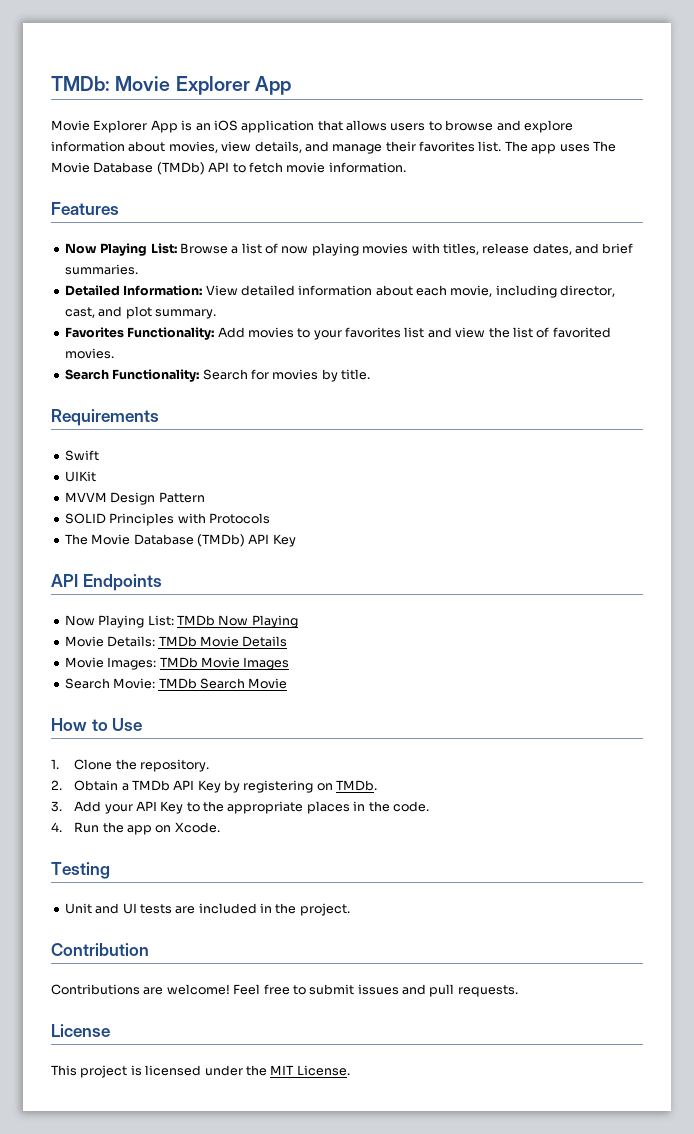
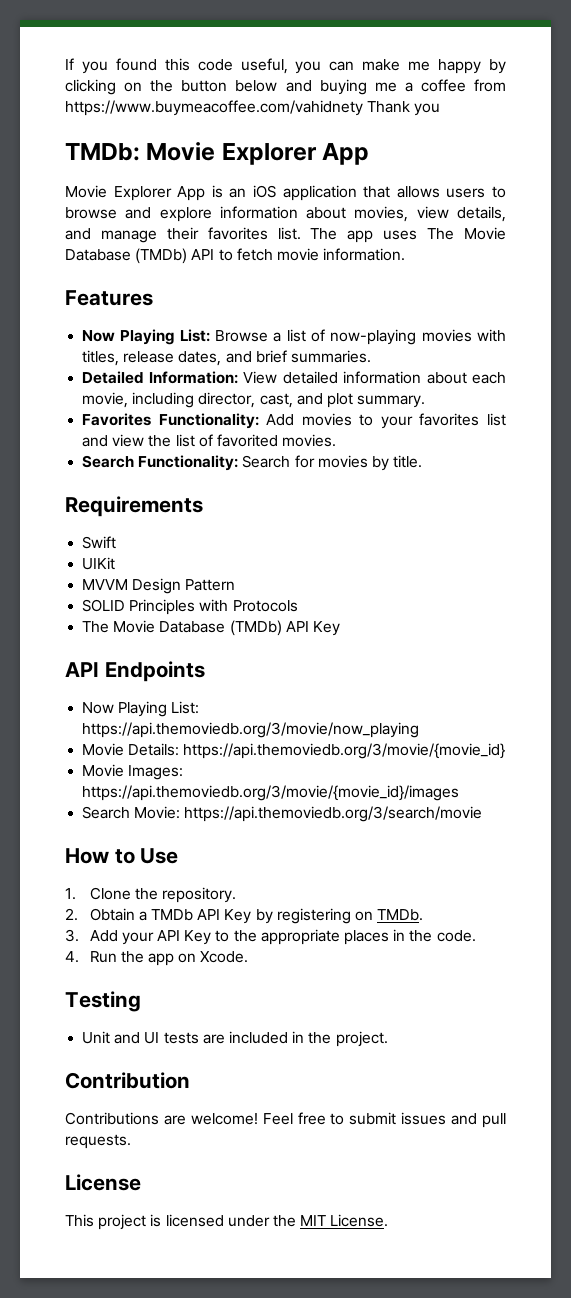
+ If you found this code useful, you can make me happy by clicking on the button below and buying me a coffee from https://www.buymeacoffee.com/vahidnety Thank you
- Now Playing List: Browse a list of now playing movies with titles, release dates, and brief summaries.
+ Now Playing List: Browse a list of now-playing movies with titles, release dates, and brief summaries.
- Now Playing List: TMDb Now Playing
+ Now Playing List: https://api.themoviedb.org/3/movie/now_playing
- Movie Details: TMDb Movie Details
+ Movie Details: https://api.themoviedb.org/3/movie/{movie_id}
- Movie Images: TMDb Movie Images
+ Movie Images: https://api.themoviedb.org/3/movie/{movie_id}/images
- Search Movie: TMDb Search Movie
+ Search Movie: https://api.themoviedb.org/3/search/movie

